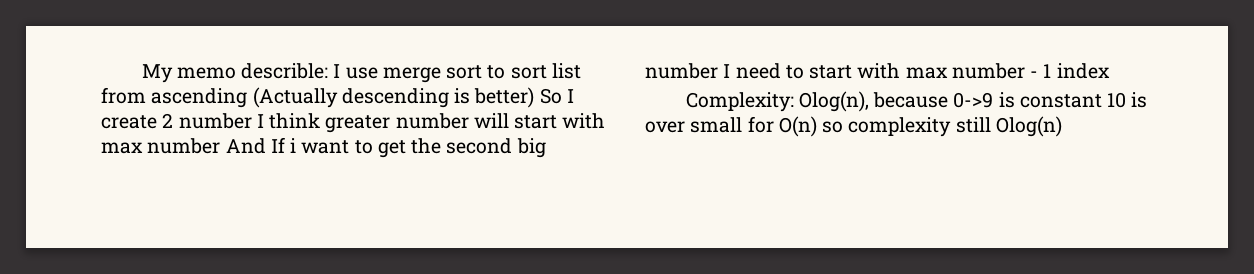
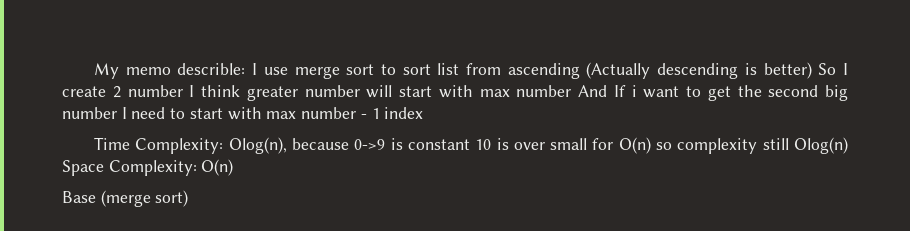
- Complexity: Olog(n), because 0->9 is constant 10 is over small for O(n) so complexity still Olog(n)
+ Time Complexity: Olog(n), because 0->9 is constant 10 is over small for O(n) so complexity still Olog(n) Space Complexity: O(n)
+ Base (merge sort)

